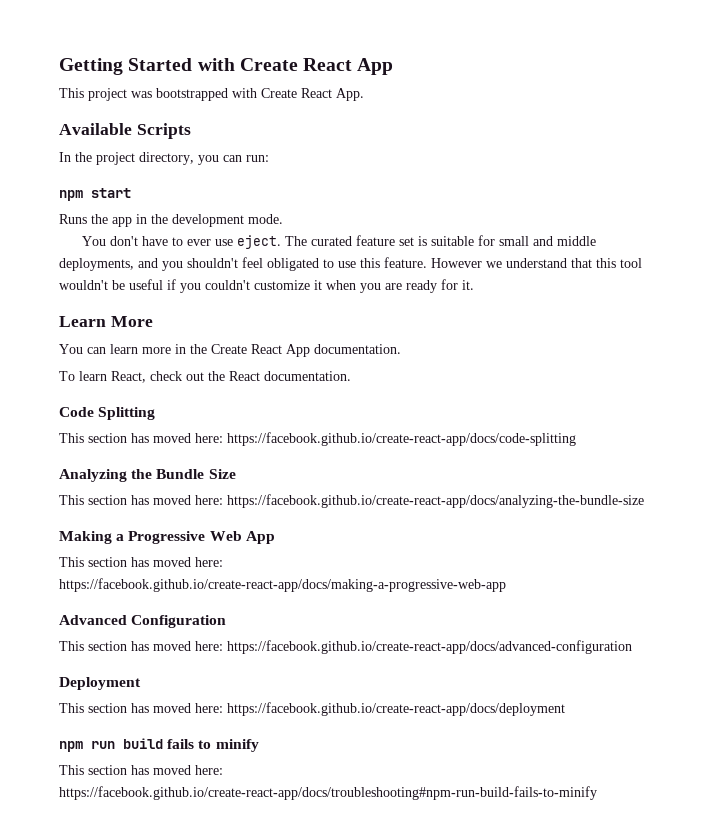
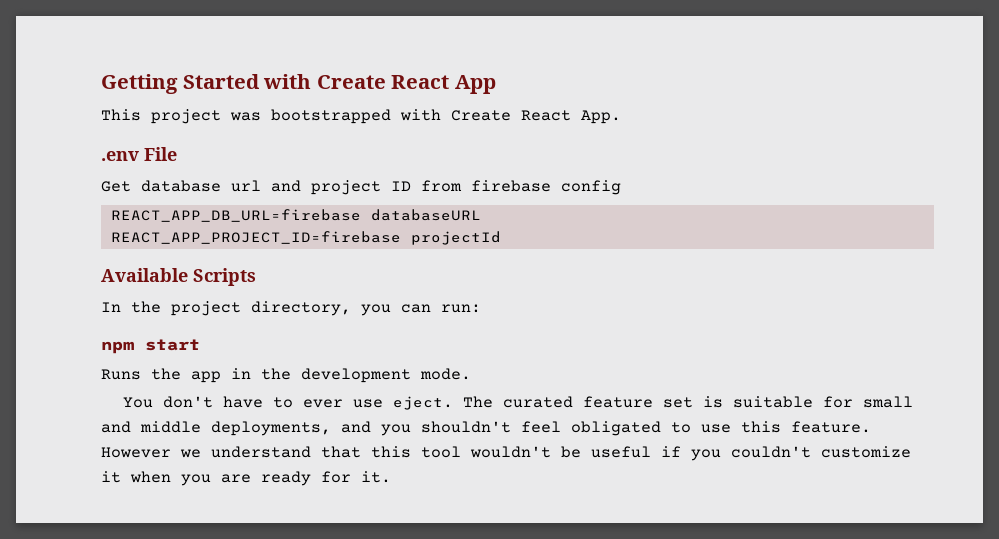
+ .env File
+ Get database url and project ID from firebase config
+ REACT_APP_DB_URL=firebase databaseURL
+ REACT_APP_PROJECT_ID=firebase projectId
- Learn More
- You can learn more in the Create React App documentation.
- To learn React, check out the React documentation.
- Code Splitting
- This section has moved here: https://facebook.github.io/create-react-app/docs/code-splitting
- Analyzing the Bundle Size
- This section has moved here: https://facebook.github.io/create-react-app/docs/analyzing-the-bundle-size
- Making a Progressive Web App
- This section has moved here: https://facebook.github.io/create-react-app/docs/making-a-progressive-web-app
- Advanced Configuration
- This section has moved here: https://facebook.github.io/create-react-app/docs/advanced-configuration
- Deployment
- This section has moved here: https://facebook.github.io/create-react-app/docs/deployment
- npm run build fails to minify
- This section has moved here: https://facebook.github.io/create-react-app/docs/troubleshooting#npm-run-build-fails-to-minify

